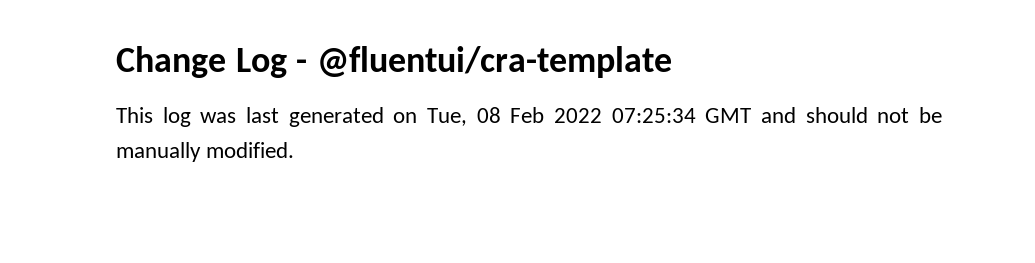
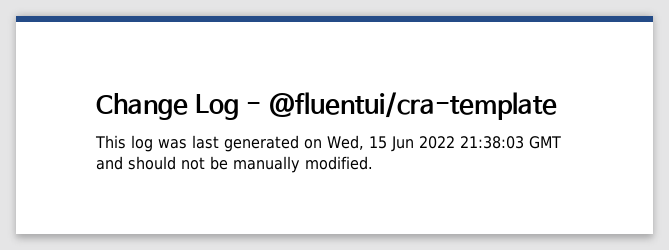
- This log was last generated on Tue, 08 Feb 2022 07:25:34 GMT and should not be manually modified.
+ This log was last generated on Wed, 15 Jun 2022 21:38:03 GMT and should not be manually modified.

